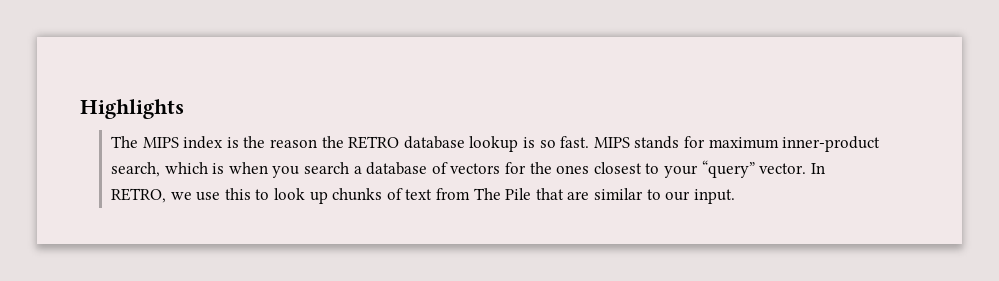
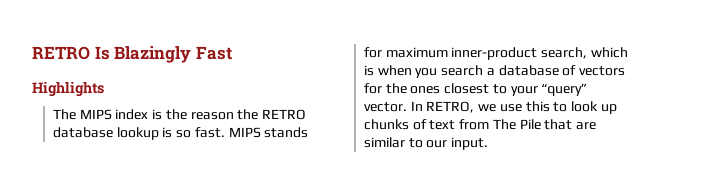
+ RETRO Is Blazingly Fast

